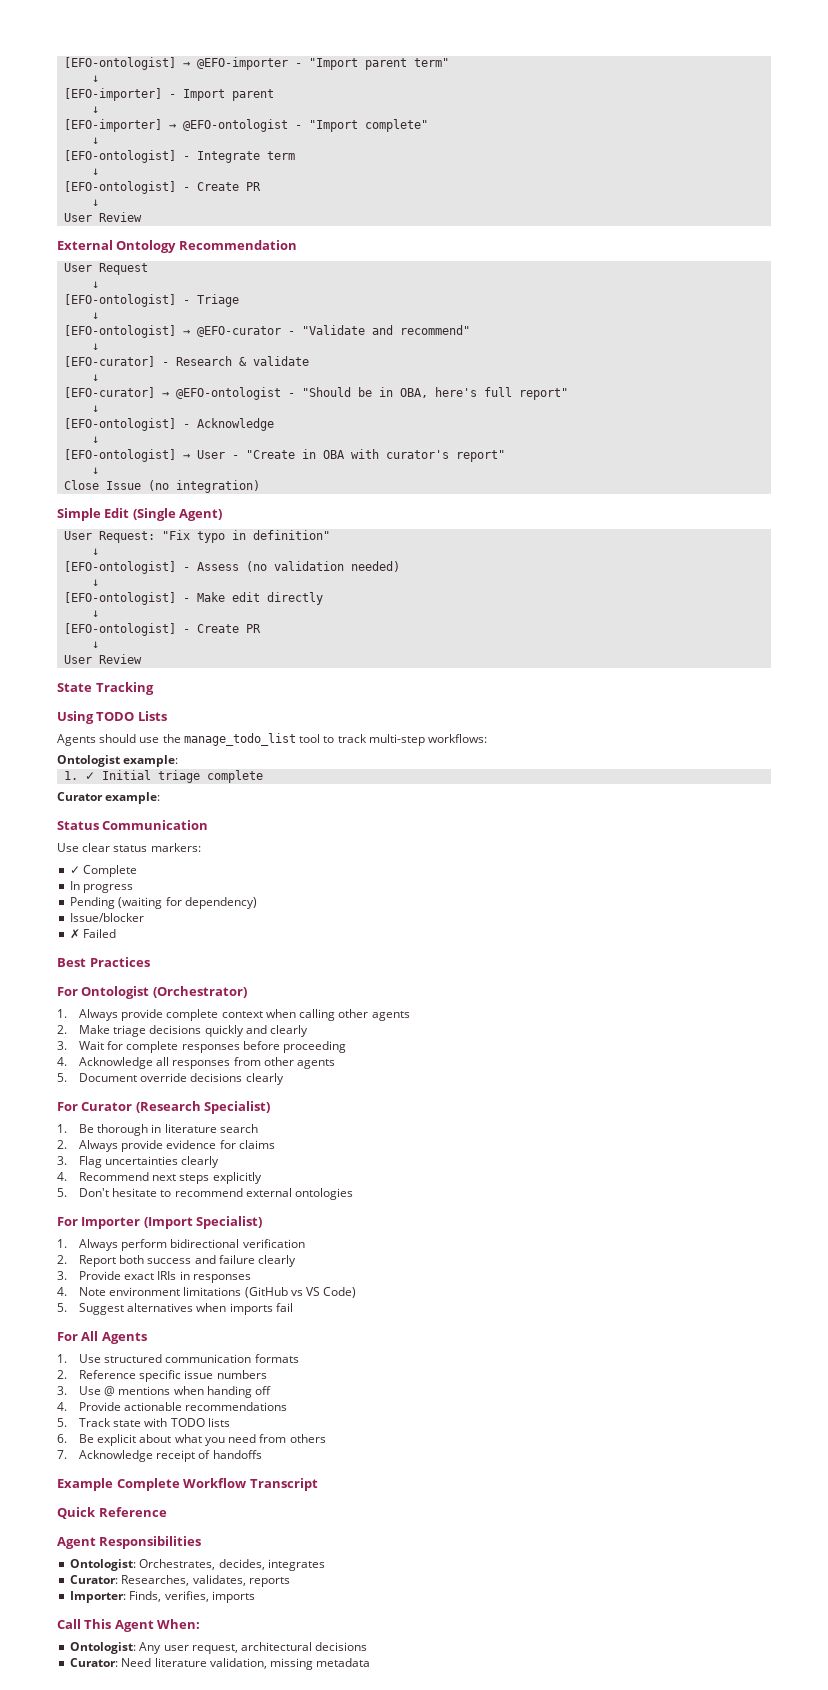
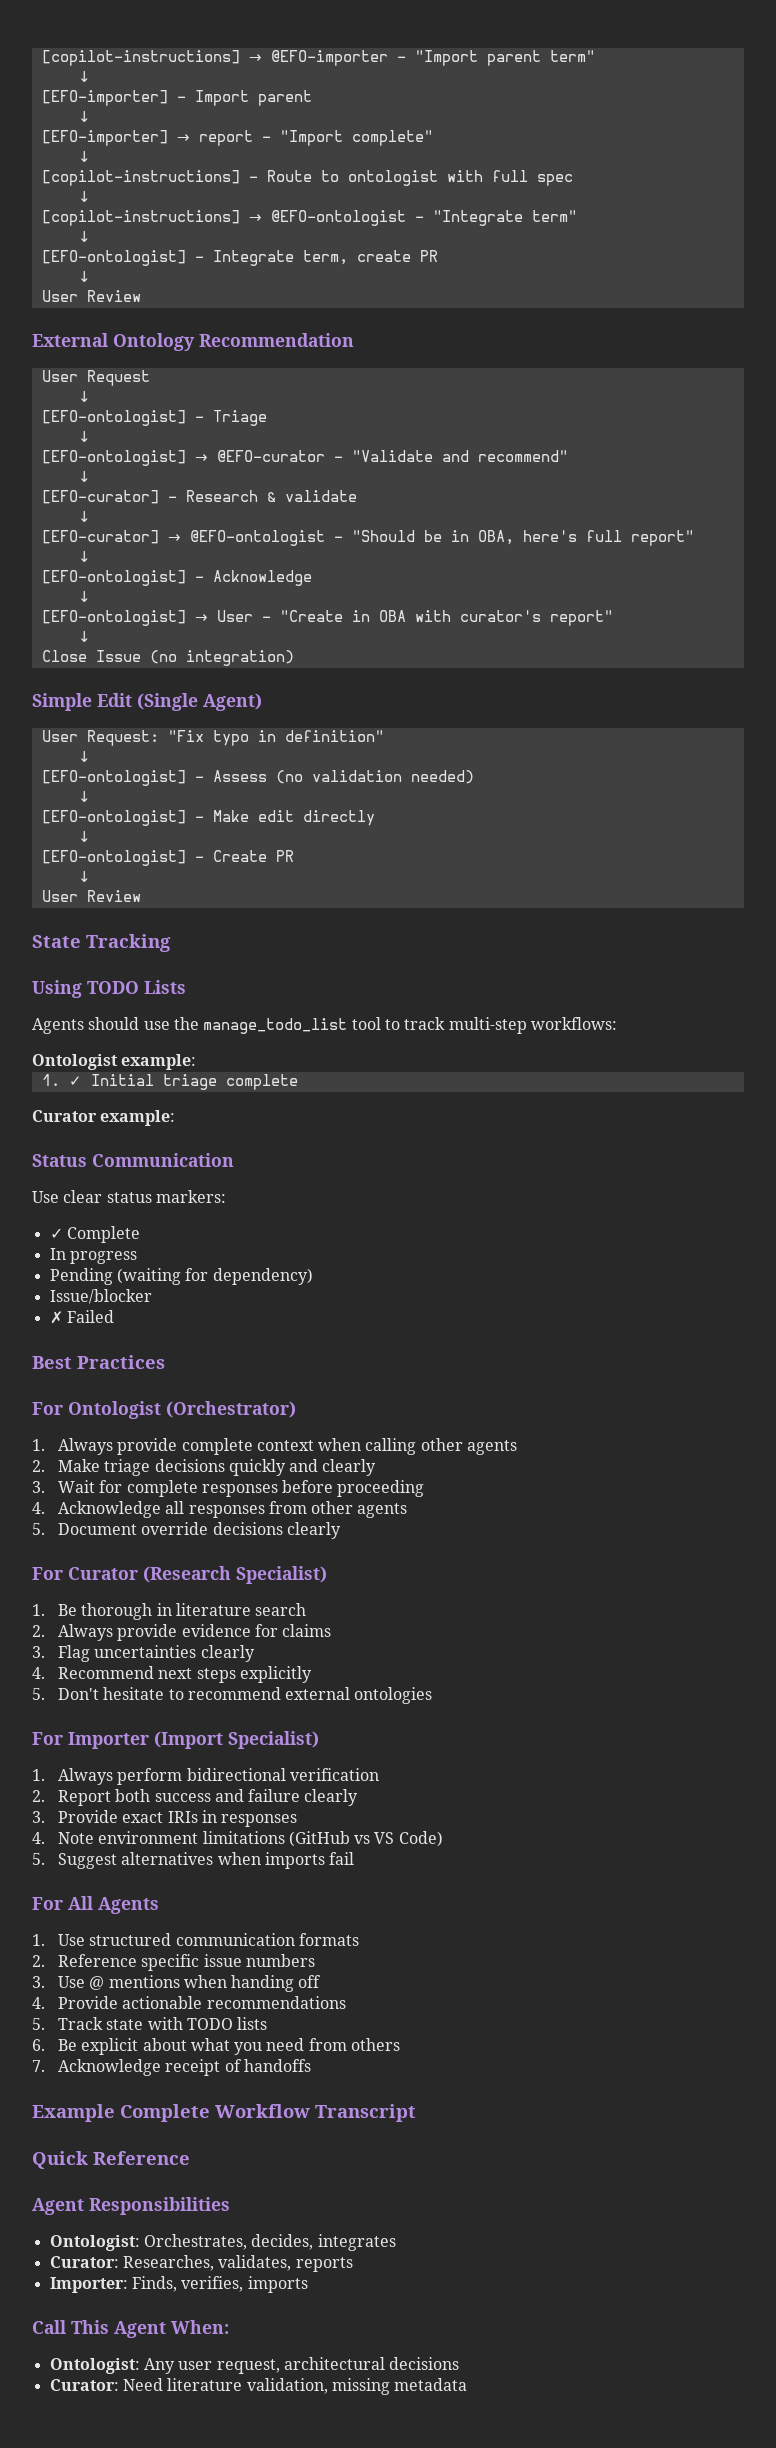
- [EFO-ontologist] → @EFO-importer - "Import parent term"
+ [copilot-instructions] → @EFO-importer - "Import parent term"
- [EFO-importer] → @EFO-ontologist - "Import complete"
+ [EFO-importer] → report - "Import complete"
- [EFO-ontologist] - Integrate term
+ [copilot-instructions] - Route to ontologist with full spec
  ↓
- [EFO-ontologist] - Create PR
+ [copilot-instructions] → @EFO-ontologist - "Integrate term"
+ ↓
+ [EFO-ontologist] - Integrate term, create PR

